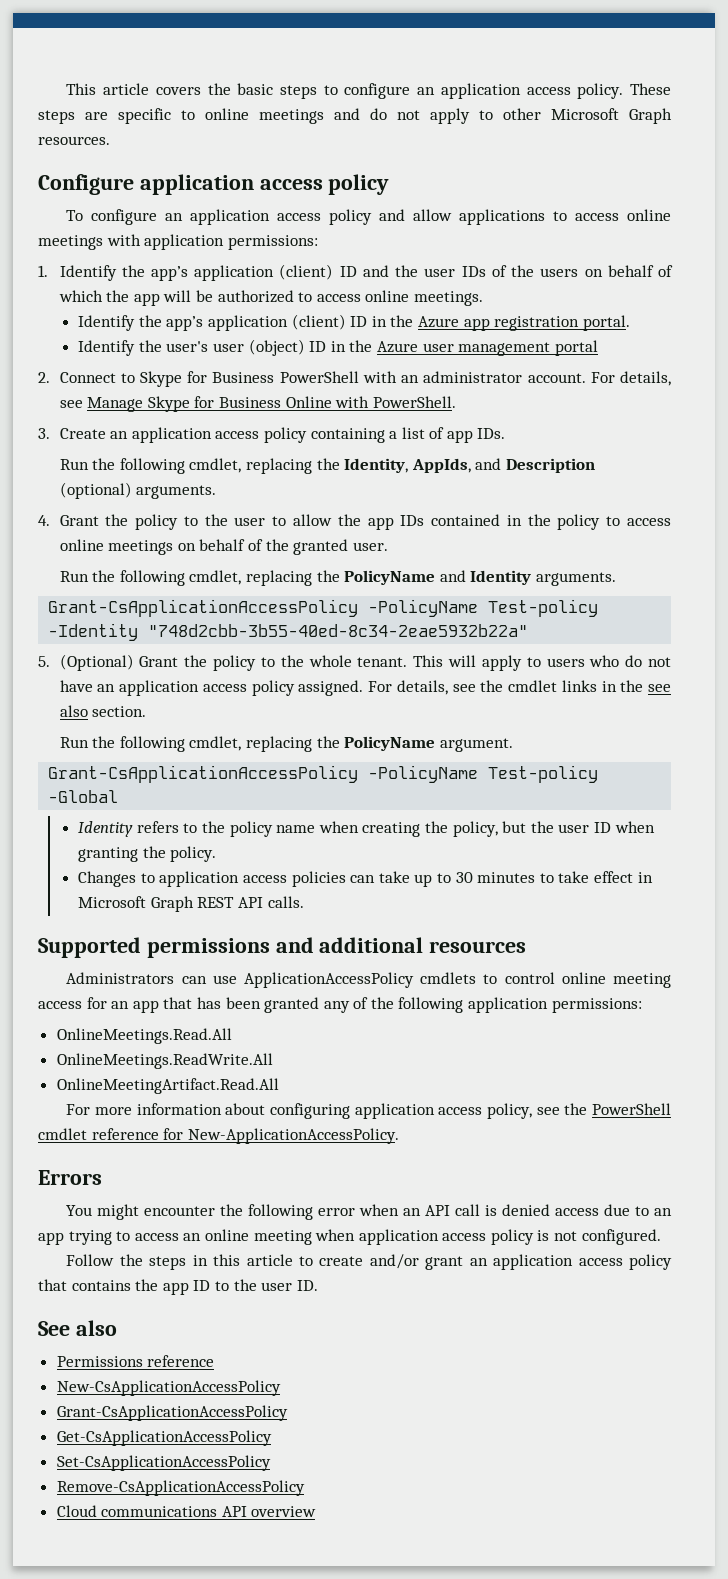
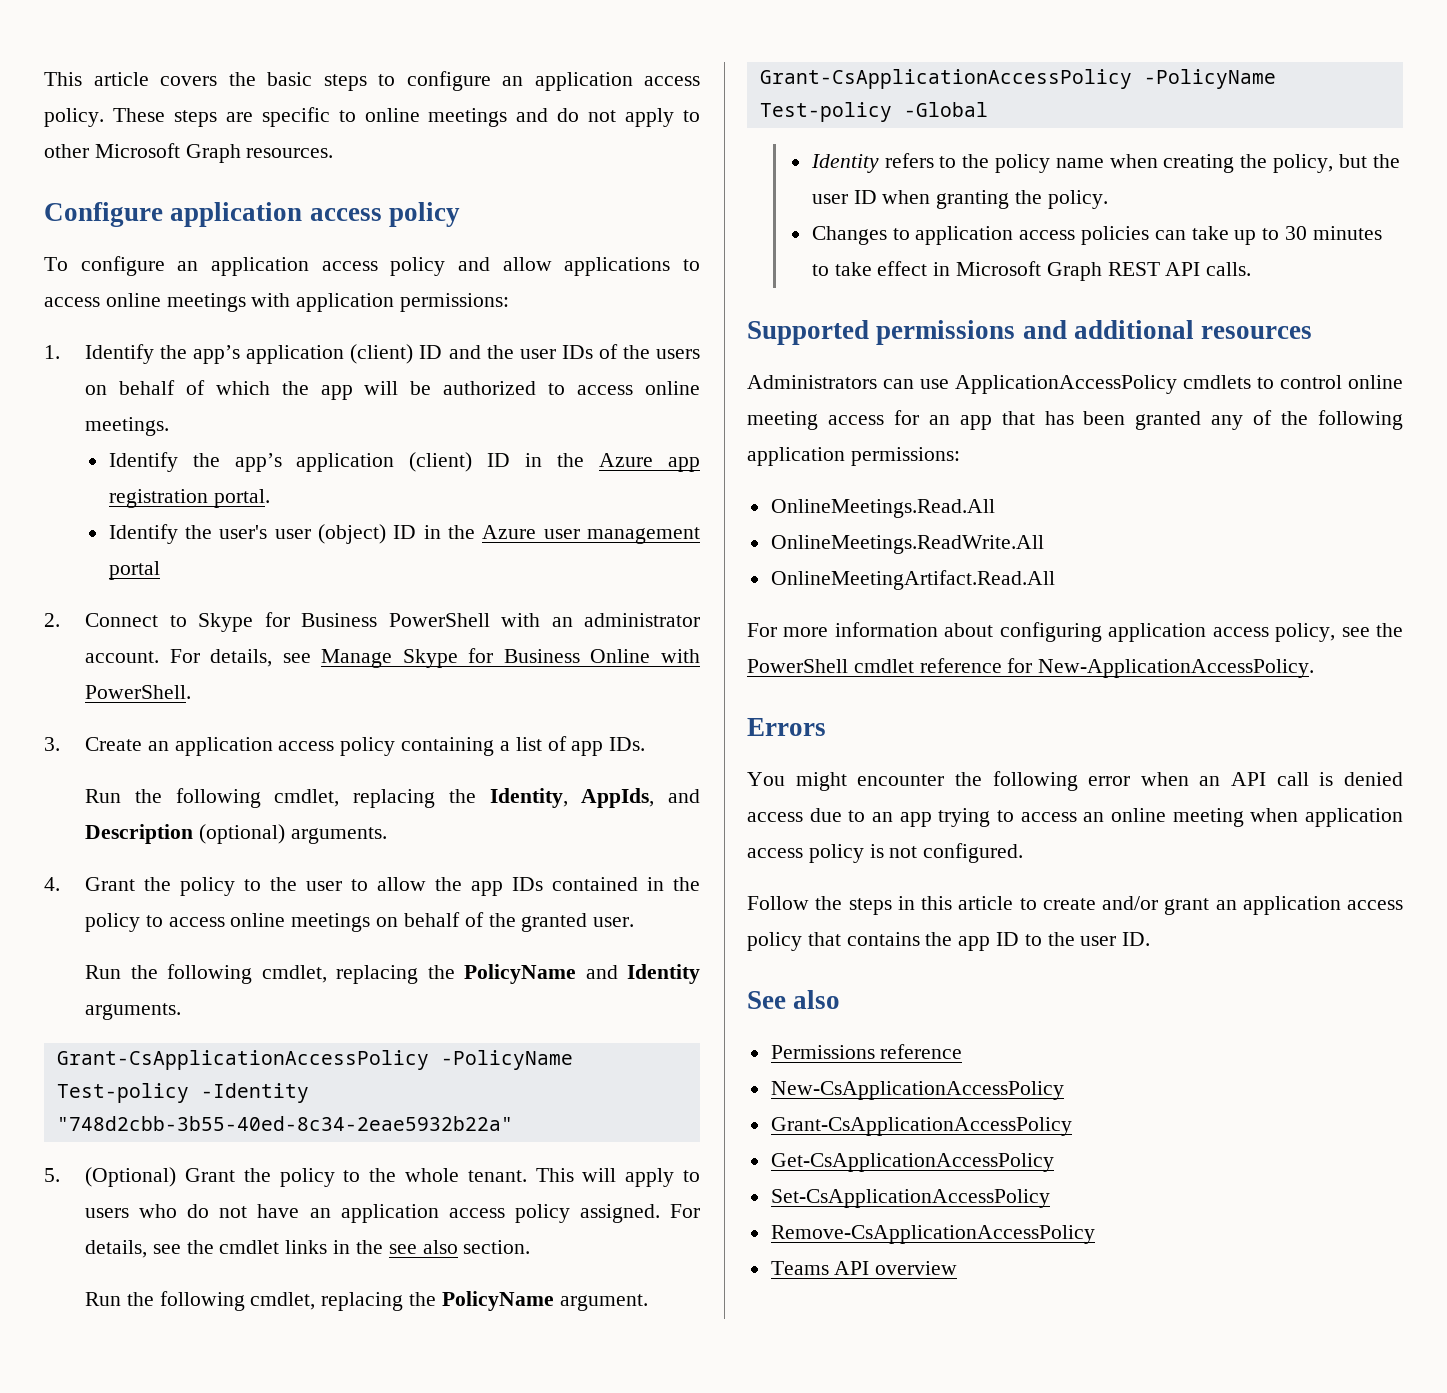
- Cloud communications API overview
+ Teams API overview

